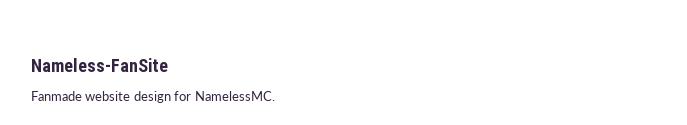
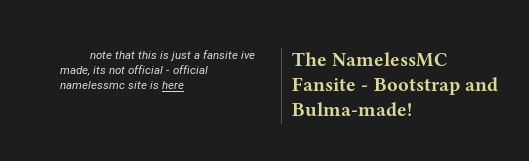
- Nameless-FanSite
- Fanmade website design for NamelessMC.
+ note that this is just a fansite ive made, its not official - official namelessmc site is here
+ The NamelessMC Fansite - Bootstrap and Bulma-made!

